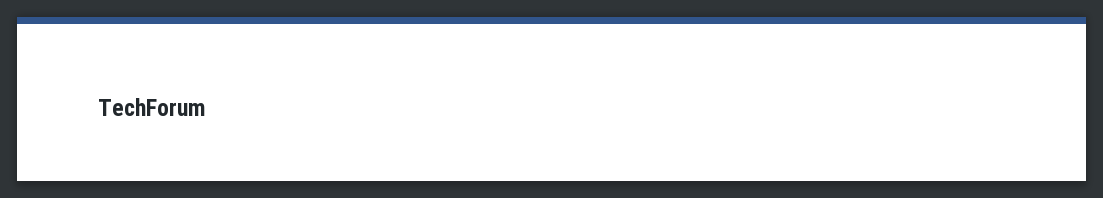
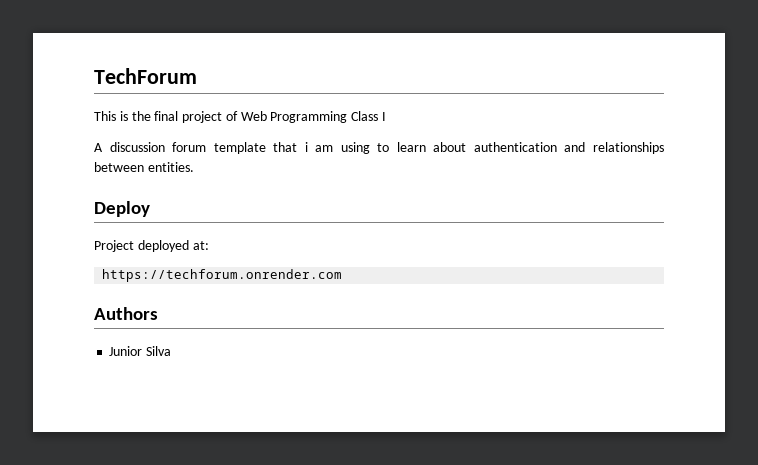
+ This is the final project of Web Programming Class I
+ A discussion forum template that i am using to learn about authentication and relationships between entities.
+ Deploy
+ Project deployed at:
+ https://techforum.onrender.com
+ Authors
+ Junior Silva

